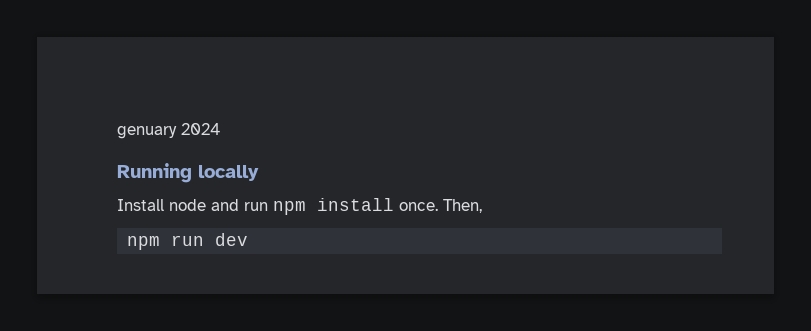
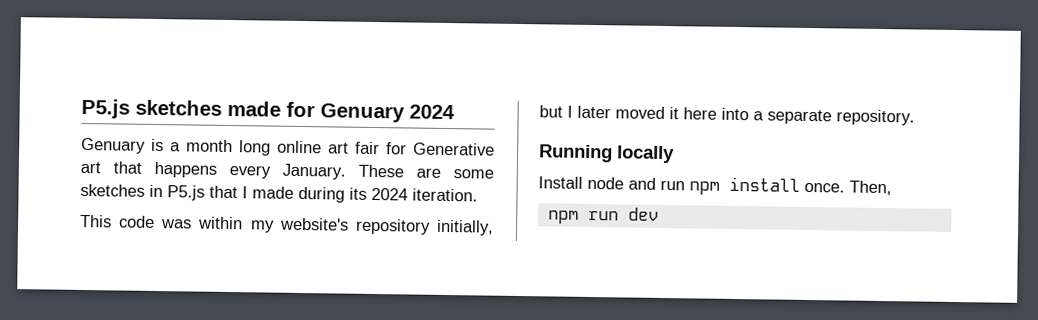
- genuary 2024
+ P5.js sketches made for Genuary 2024
+ Genuary is a month long online art fair for Generative art that happens every January. These are some sketches in P5.js that I made during its 2024 iteration.
+ This code was within my website's repository initially, but I later moved it here into a separate repository.

